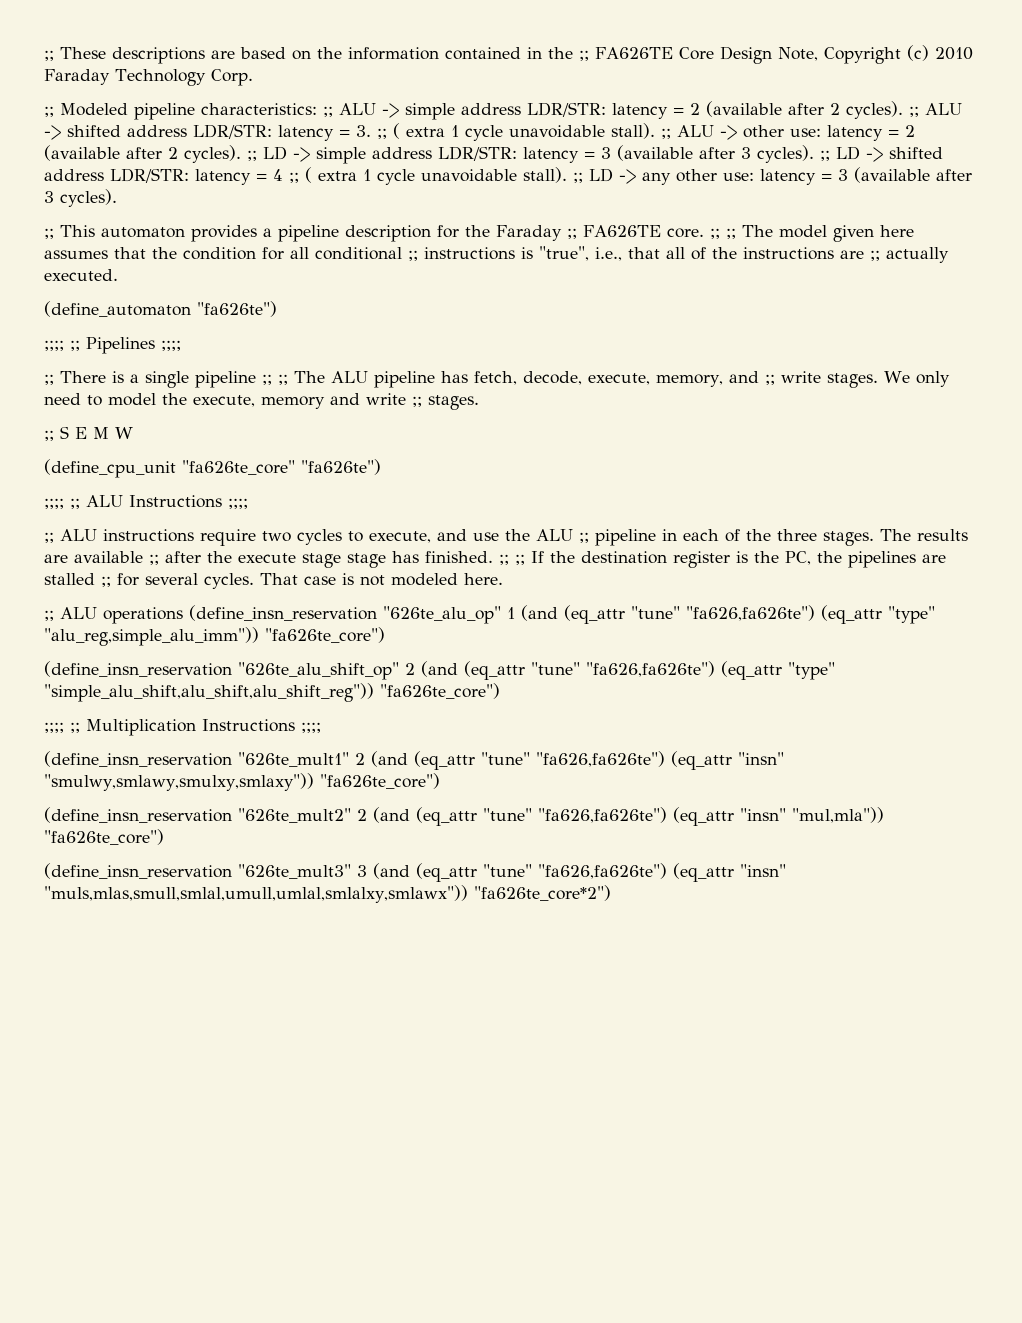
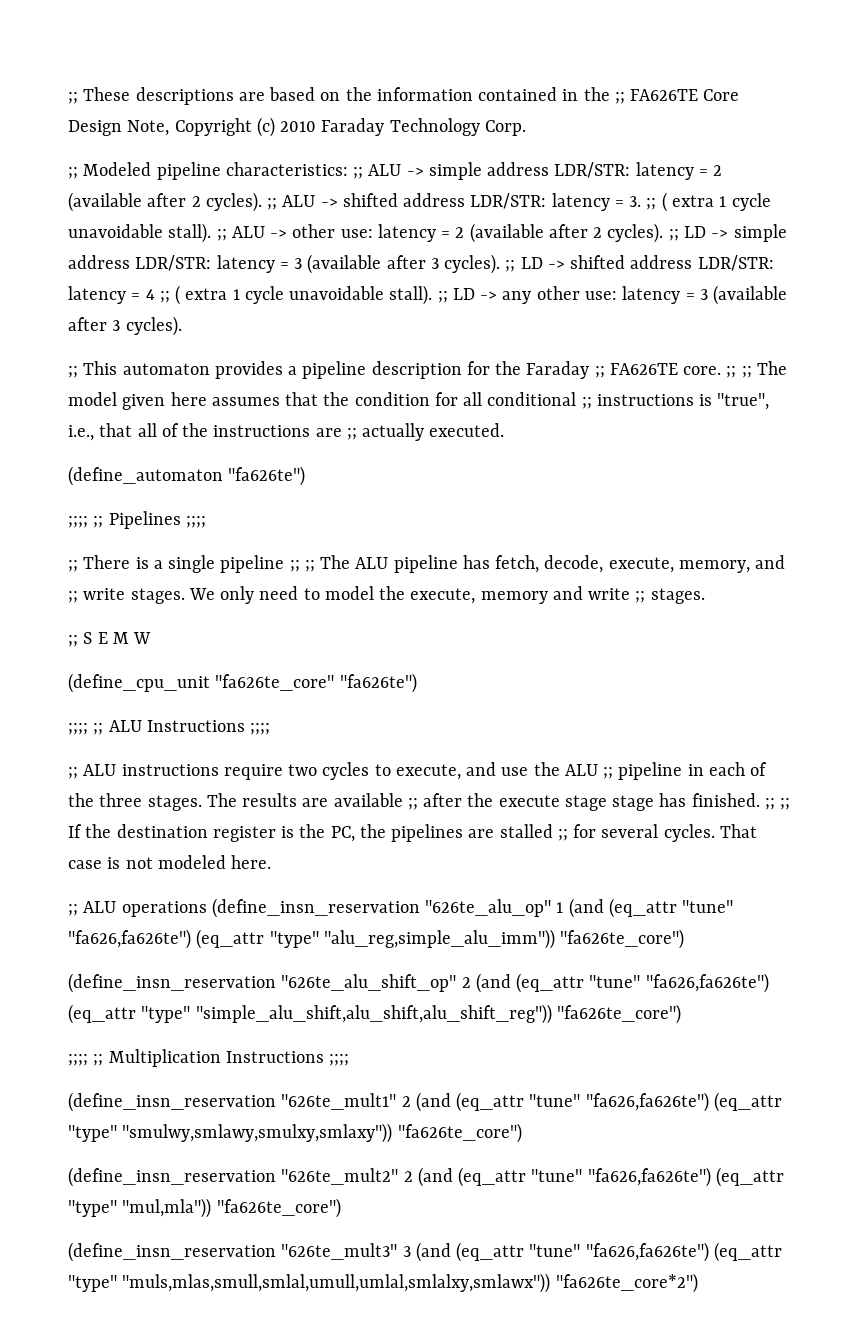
- (define_insn_reservation "626te_mult1" 2 (and (eq_attr "tune" "fa626,fa626te") (eq_attr "insn" "smulwy,smlawy,smulxy,smlaxy")) "fa626te_core")
+ (define_insn_reservation "626te_mult1" 2 (and (eq_attr "tune" "fa626,fa626te") (eq_attr "type" "smulwy,smlawy,smulxy,smlaxy")) "fa626te_core")
- (define_insn_reservation "626te_mult2" 2 (and (eq_attr "tune" "fa626,fa626te") (eq_attr "insn" "mul,mla")) "fa626te_core")
+ (define_insn_reservation "626te_mult2" 2 (and (eq_attr "tune" "fa626,fa626te") (eq_attr "type" "mul,mla")) "fa626te_core")
- (define_insn_reservation "626te_mult3" 3 (and (eq_attr "tune" "fa626,fa626te") (eq_attr "insn" "muls,mlas,smull,smlal,umull,umlal,smlalxy,smlawx")) "fa626te_core*2")
+ (define_insn_reservation "626te_mult3" 3 (and (eq_attr "tune" "fa626,fa626te") (eq_attr "type" "muls,mlas,smull,smlal,umull,umlal,smlalxy,smlawx")) "fa626te_core*2")

